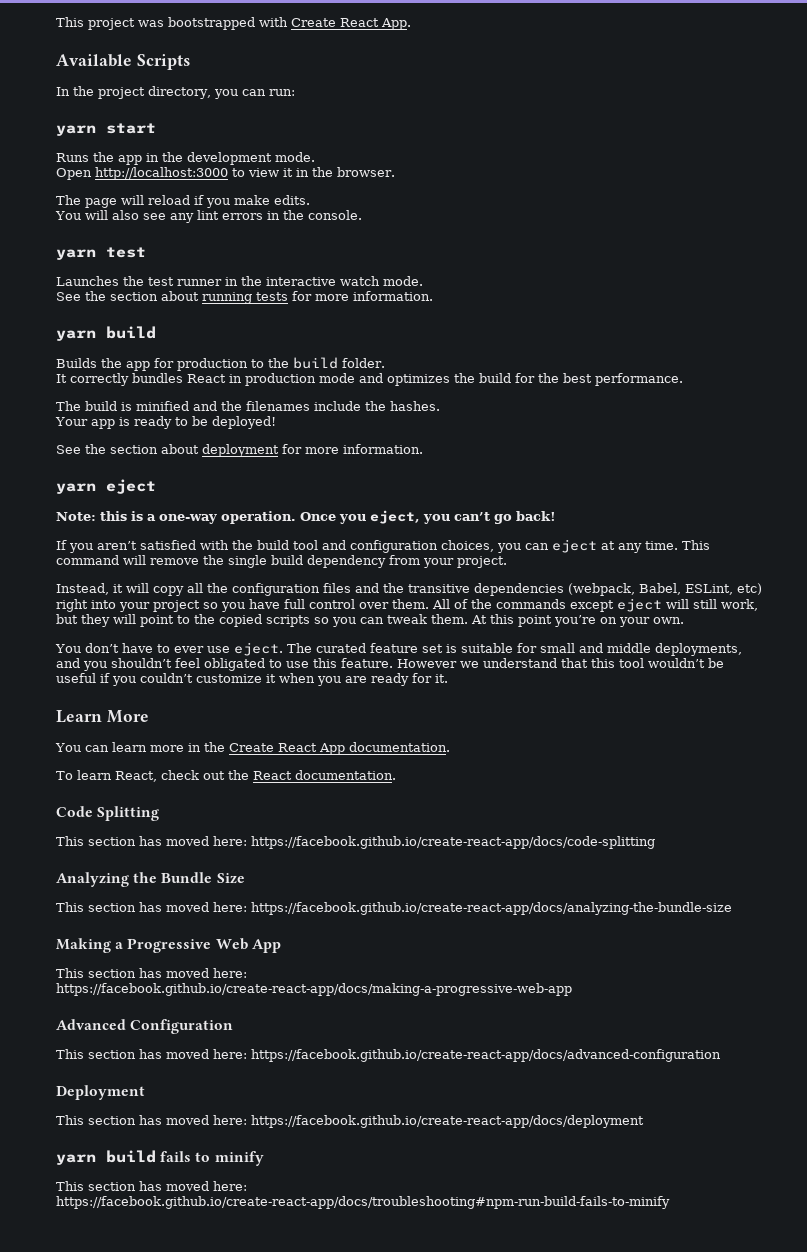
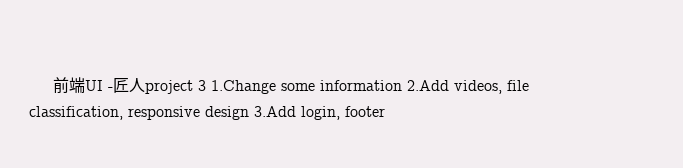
- This project was bootstrapped with Create React App.
- Available Scripts
- In the project directory, you can run:
- yarn start
- Runs the app in the development mode.
- Open http://localhost:3000 to view it in the browser.
- The page will reload if you make edits.
- You will also see any lint errors in the console.
- yarn test
- Launches the test runner in the interactive watch mode.
- See the section about running tests for more information.
- yarn build
- Builds the app for production to the build folder.
- It correctly bundles React in production mode and optimizes the build for the best performance.
- The build is minified and the filenames include the hashes.
- Your app is ready to be deployed!
- See the section about deployment for more information.
- yarn eject
- Note: this is a one-way operation. Once you eject, you can’t go back!
- If you aren’t satisfied with the build tool and configuration choices, you can eject at any time. This command will remove the single build dependency from your project.
- Instead, it will copy all the configuration files and the transitive dependencies (webpack, Babel, ESLint, etc) right into your project so you have full control over them. All of the commands except eject will still work, but they will point to the copied scripts so you can tweak them. At this point you’re on your own.
- You don’t have to ever use eject. The curated feature set is suitable for small and middle deployments, and you shouldn’t feel obligated to use this feature. However we understand that this tool wouldn’t be useful if you couldn’t customize it when you are ready for it.
- Learn More
- You can learn more in the Create React App documentation.
- To learn React, check out the React documentation.
- Code Splitting
- This section has moved here: https://facebook.github.io/create-react-app/docs/code-splitting
- Analyzing the Bundle Size
- This section has moved here: https://facebook.github.io/create-react-app/docs/analyzing-the-bundle-size
- Making a Progressive Web App
- This section has moved here: https://facebook.github.io/create-react-app/docs/making-a-progressive-web-app
- Advanced Configuration
- This section has moved here: https://facebook.github.io/create-react-app/docs/advanced-configuration
- Deployment
- This section has moved here: https://facebook.github.io/create-react-app/docs/deployment
- yarn build fails to minify
- This section has moved here: https://facebook.github.io/create-react-app/docs/troubleshooting#npm-run-build-fails-to-minify
+ 前端UI -匠人project 3 1.Change some information 2.Add videos, file classification, responsive design 3.Add login, footer

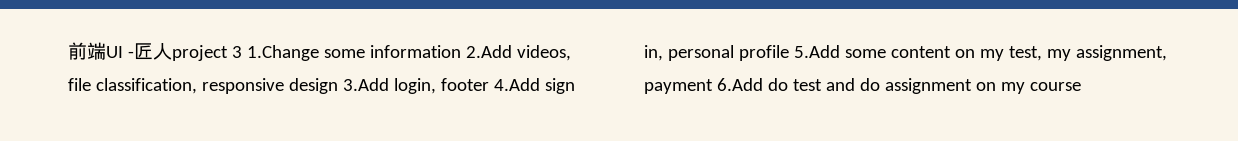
- 前端UI -匠人project 3 1.Change some information 2.Add videos, file classification, responsive design 3.Add login, footer
+ 前端UI -匠人project 3 1.Change some information 2.Add videos, file classification, responsive design 3.Add login, footer 4.Add sign in, personal profile 5.Add some content on my test, my assignment, payment 6.Add do test and do assignment on my course

